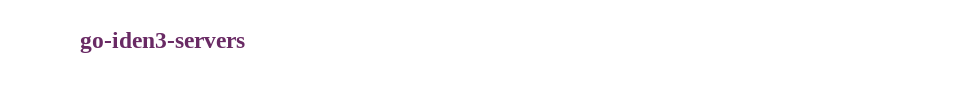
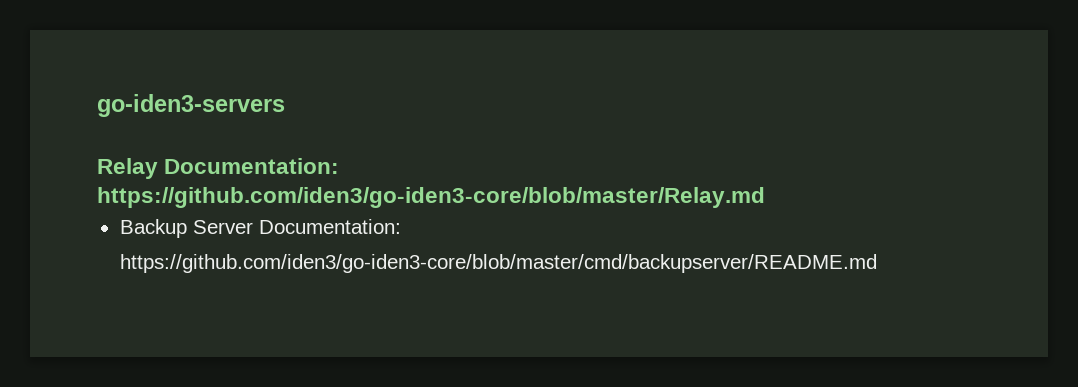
+ Relay Documentation: https://github.com/iden3/go-iden3-core/blob/master/Relay.md
+ Backup Server Documentation: https://github.com/iden3/go-iden3-core/blob/master/cmd/backupserver/README.md

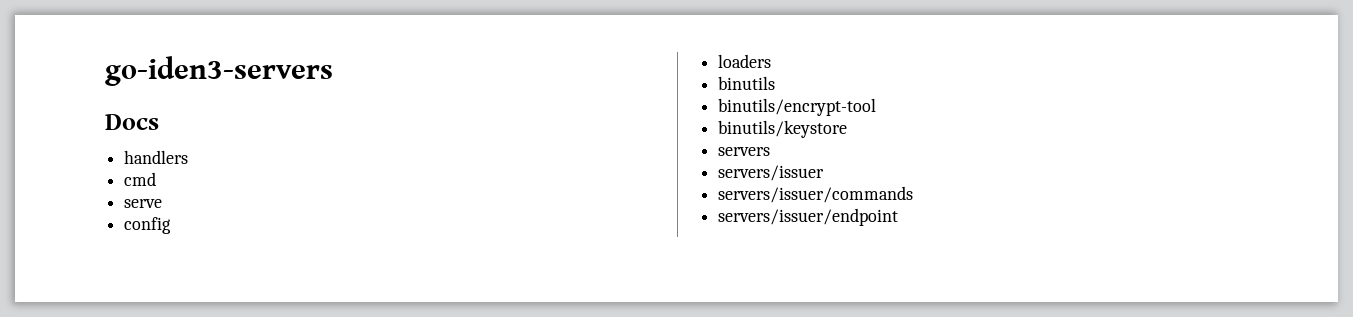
- Relay Documentation: https://github.com/iden3/go-iden3-core/blob/master/Relay.md
- Backup Server Documentation: https://github.com/iden3/go-iden3-core/blob/master/cmd/backupserver/README.md
+ Docs
+ handlers
+ cmd
+ serve
+ config
+ loaders
+ binutils
+ binutils/encrypt-tool
+ binutils/keystore
+ servers
+ servers/issuer
+ servers/issuer/commands
+ servers/issuer/endpoint

